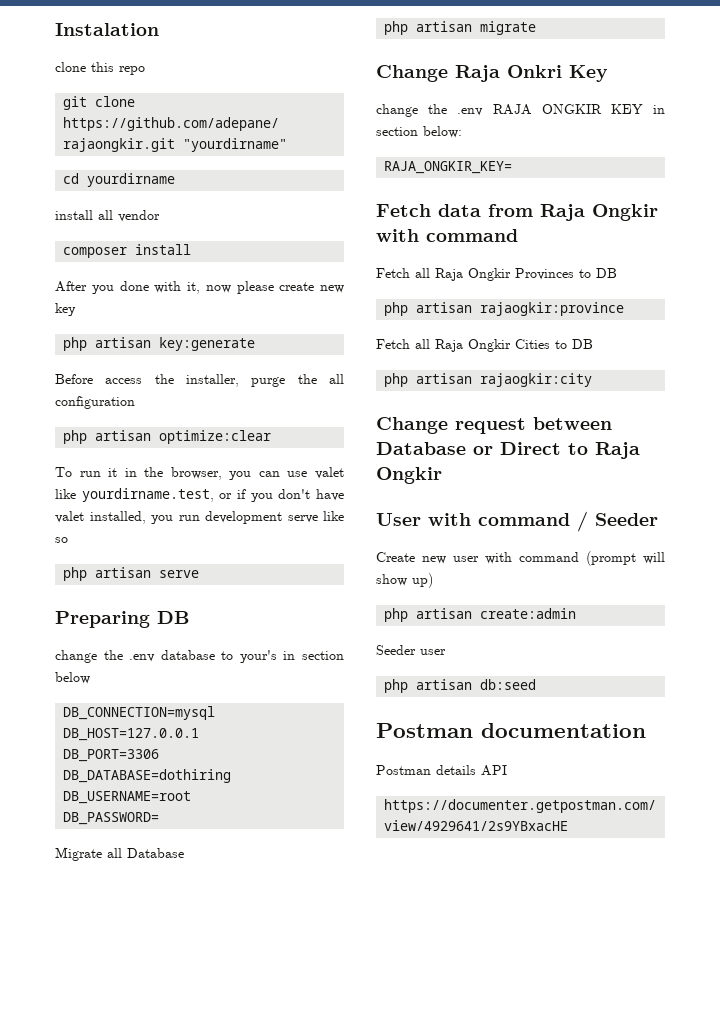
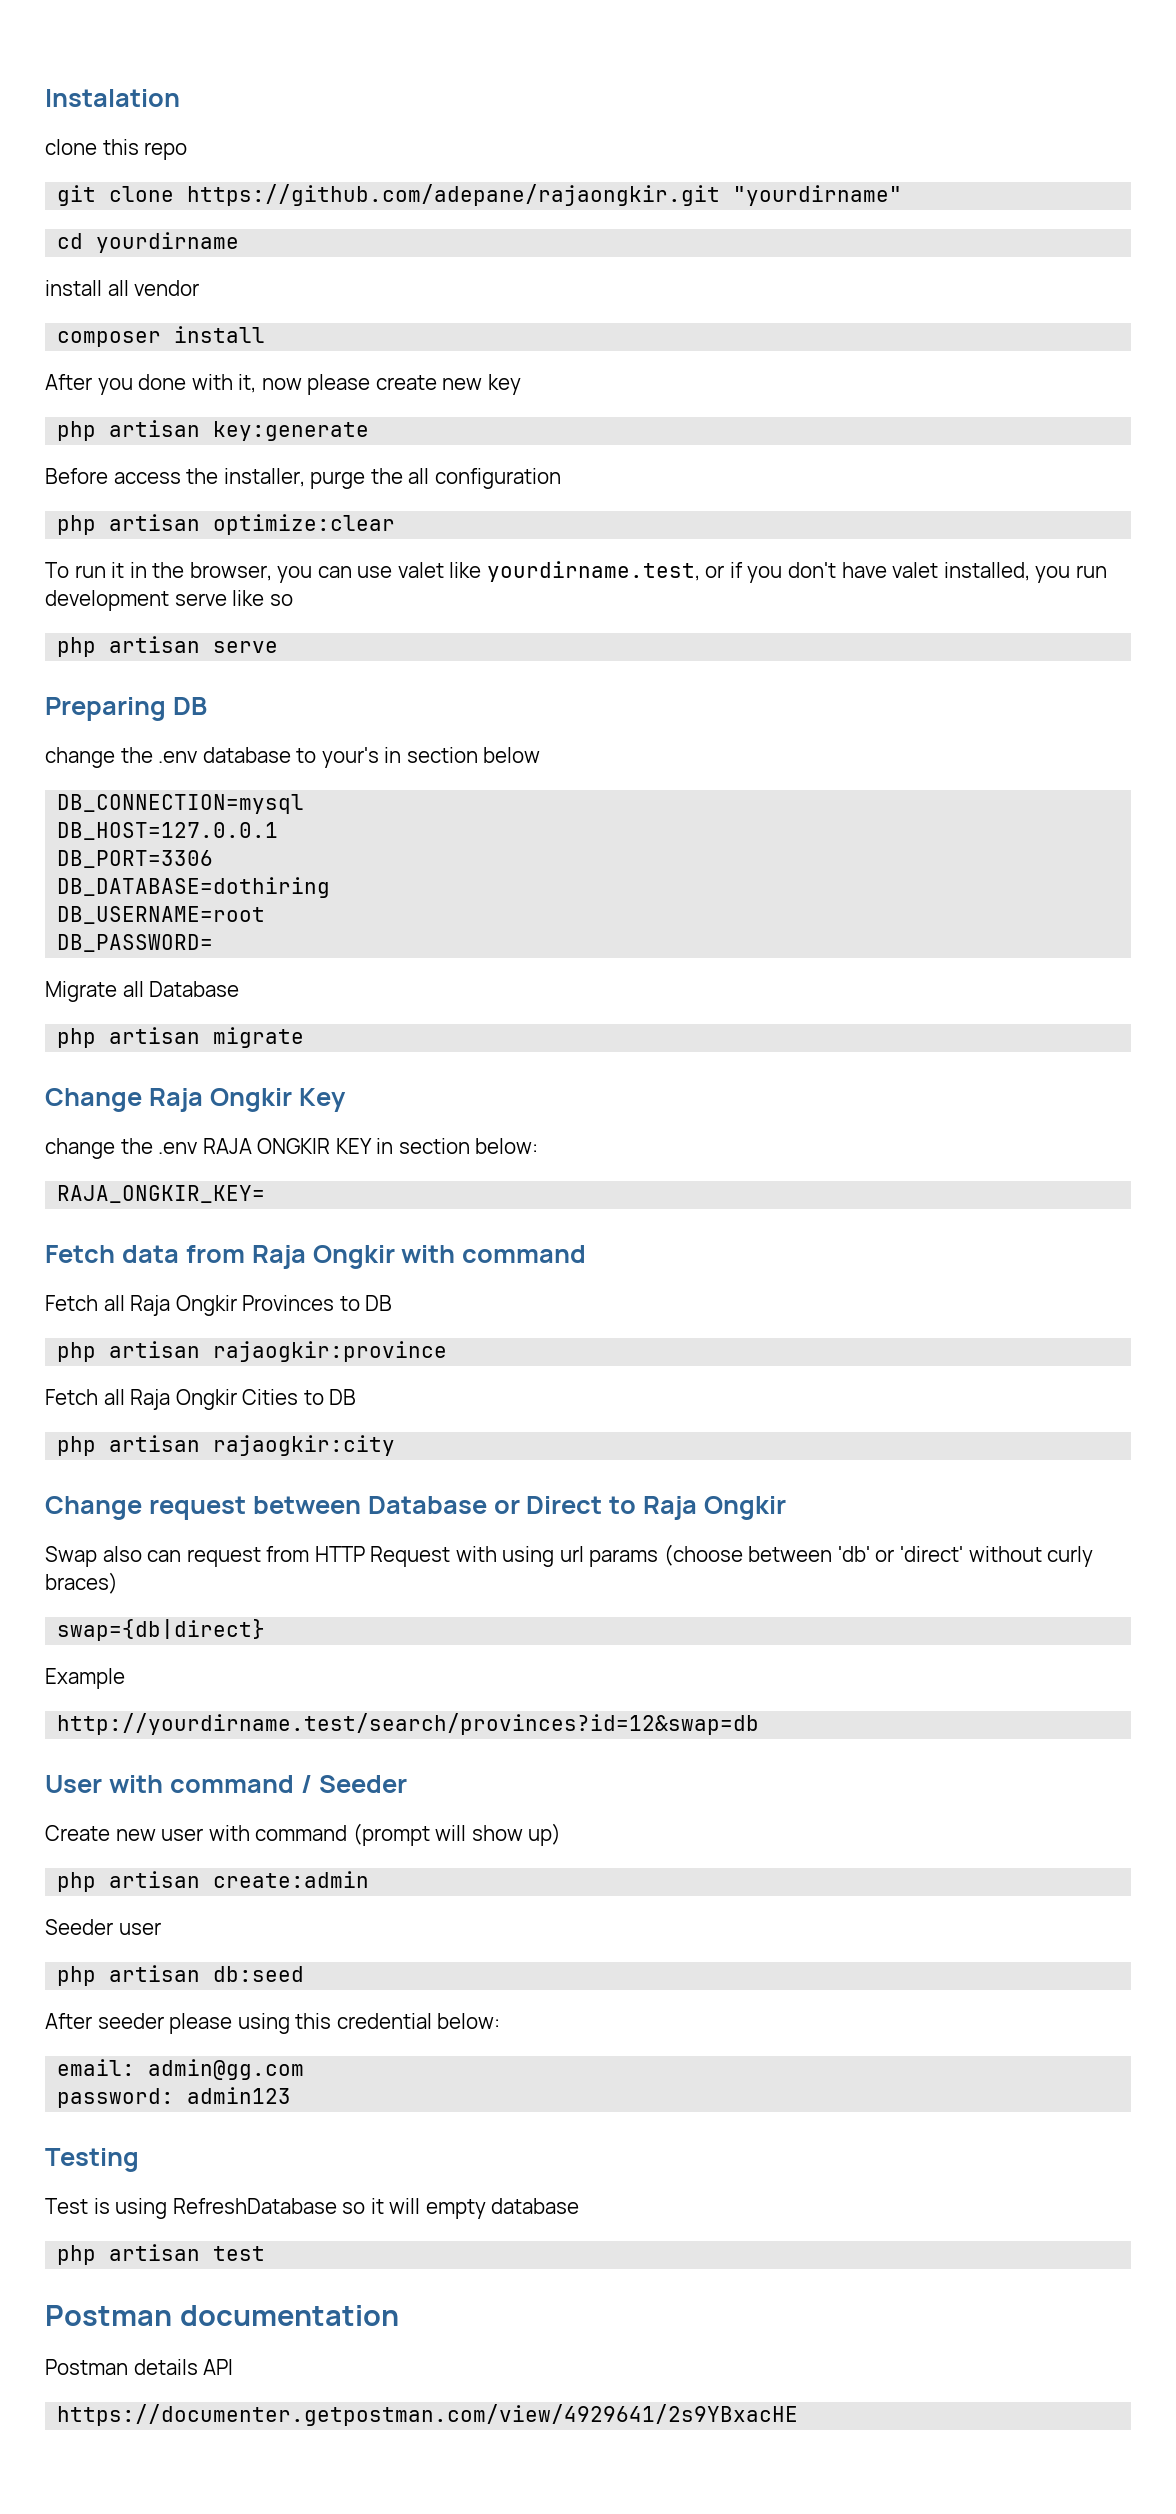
- Change Raja Onkri Key
+ Change Raja Ongkir Key
+ Swap also can request from HTTP Request with using url params (choose between 'db' or 'direct' without curly braces)
+ swap={db|direct}
+ Example
+ http://yourdirname.test/search/provinces?id=12&swap=db
+ After seeder please using this credential below:
+ email: admin@gg.com
+ password: admin123
+ Testing
+ Test is using RefreshDatabase so it will empty database
+ php artisan test

